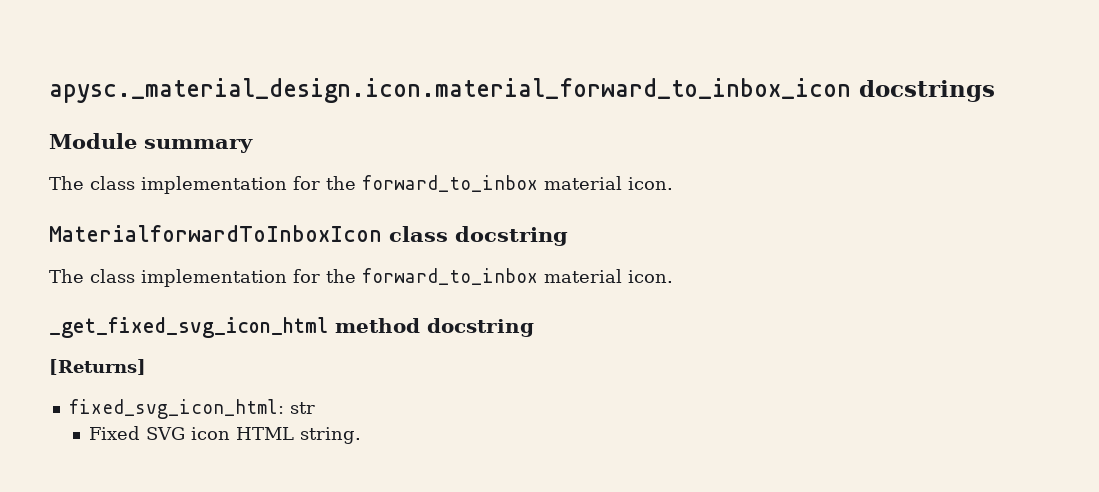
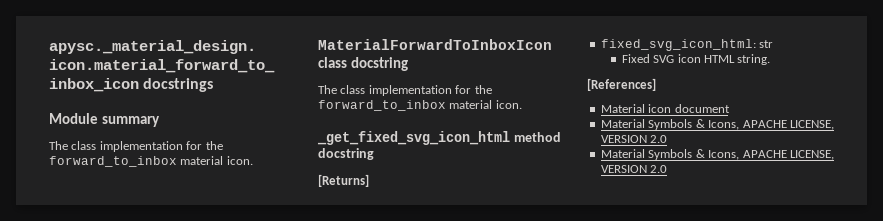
- MaterialforwardToInboxIcon class docstring
+ MaterialForwardToInboxIcon class docstring
+ [References]
+ Material icon document
+ Material Symbols & Icons, APACHE LICENSE, VERSION 2.0
+ Material Symbols & Icons, APACHE LICENSE, VERSION 2.0

